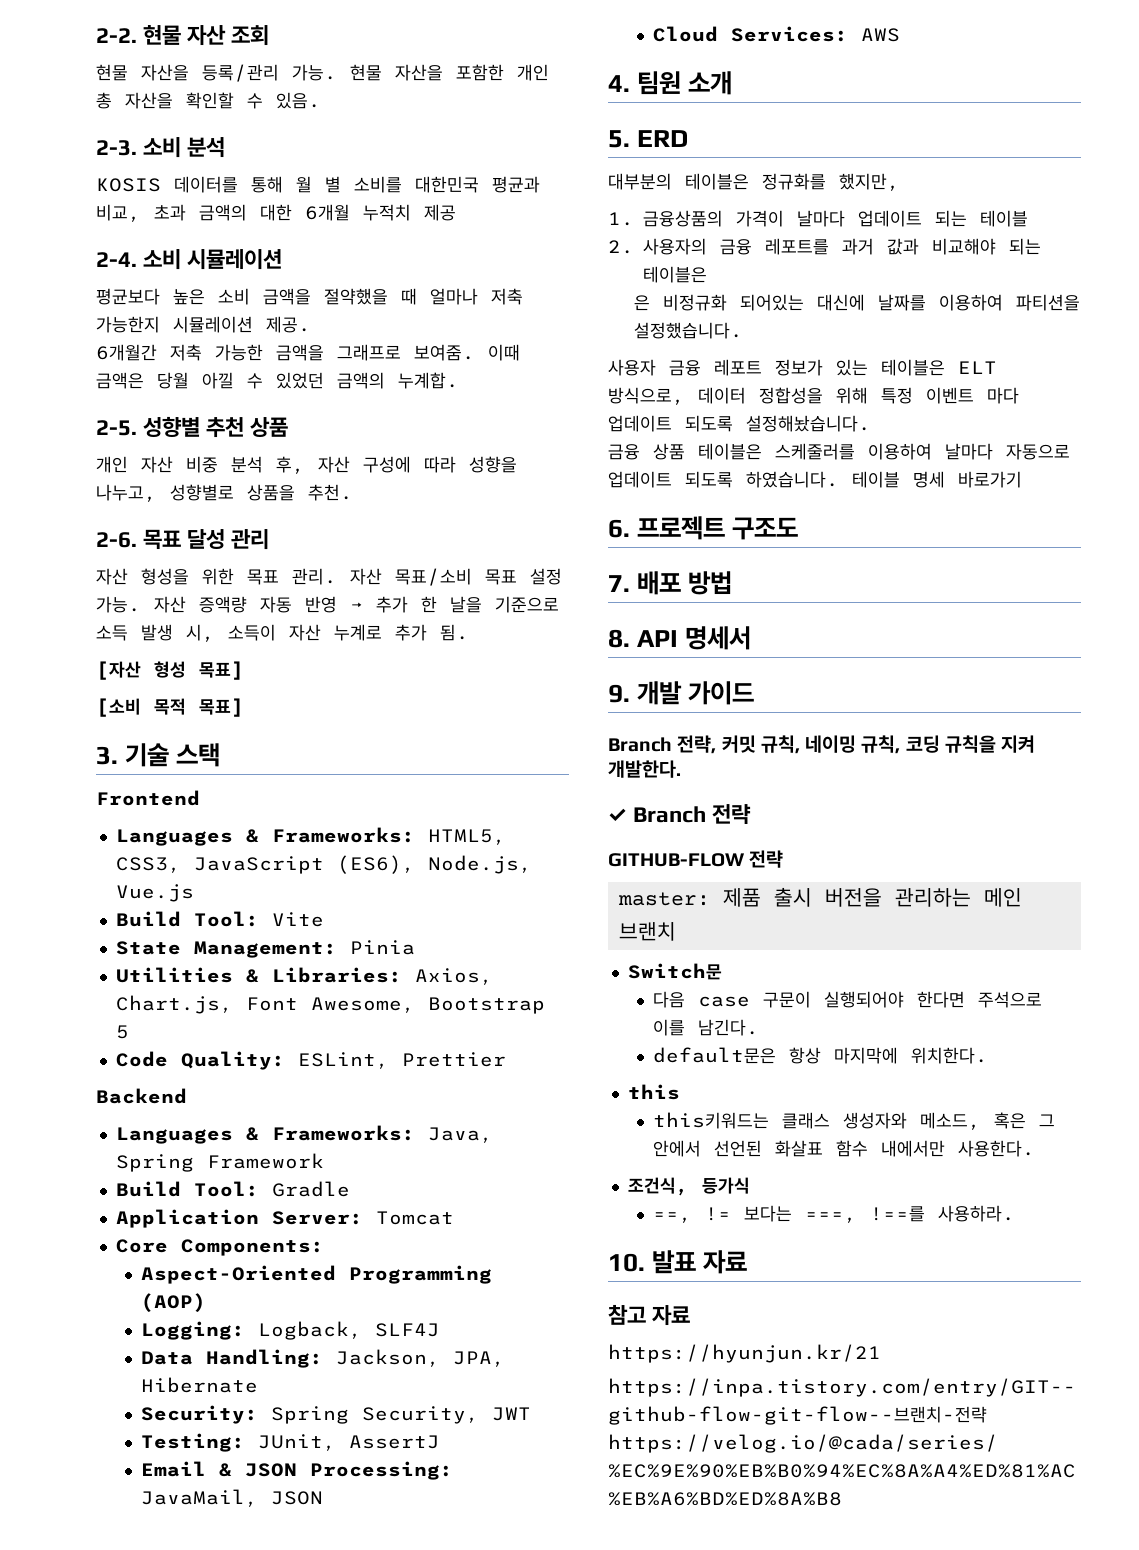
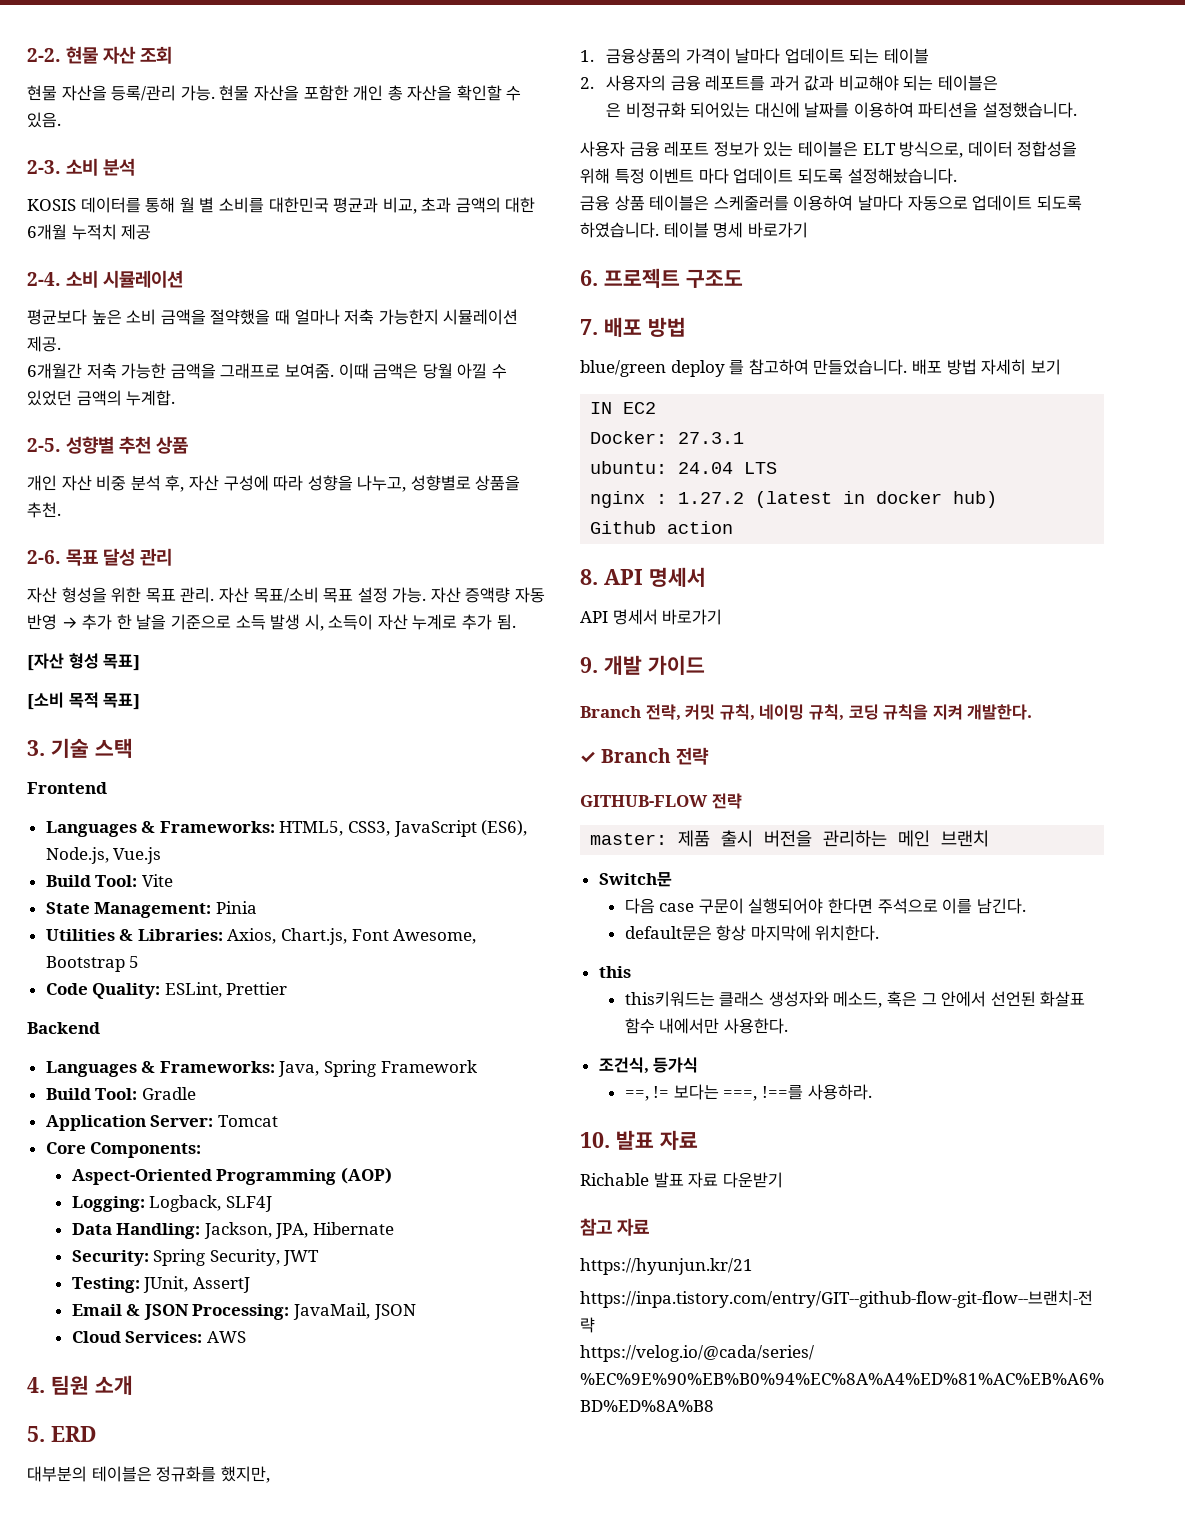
+ blue/green deploy 를 참고하여 만들었습니다. 배포 방법 자세히 보기
+ IN EC2
+ Docker: 27.3.1
+ ubuntu: 24.04 LTS
+ nginx : 1.27.2 (latest in docker hub)
+ Github action
+ API 명세서 바로가기
+ Richable 발표 자료 다운받기

